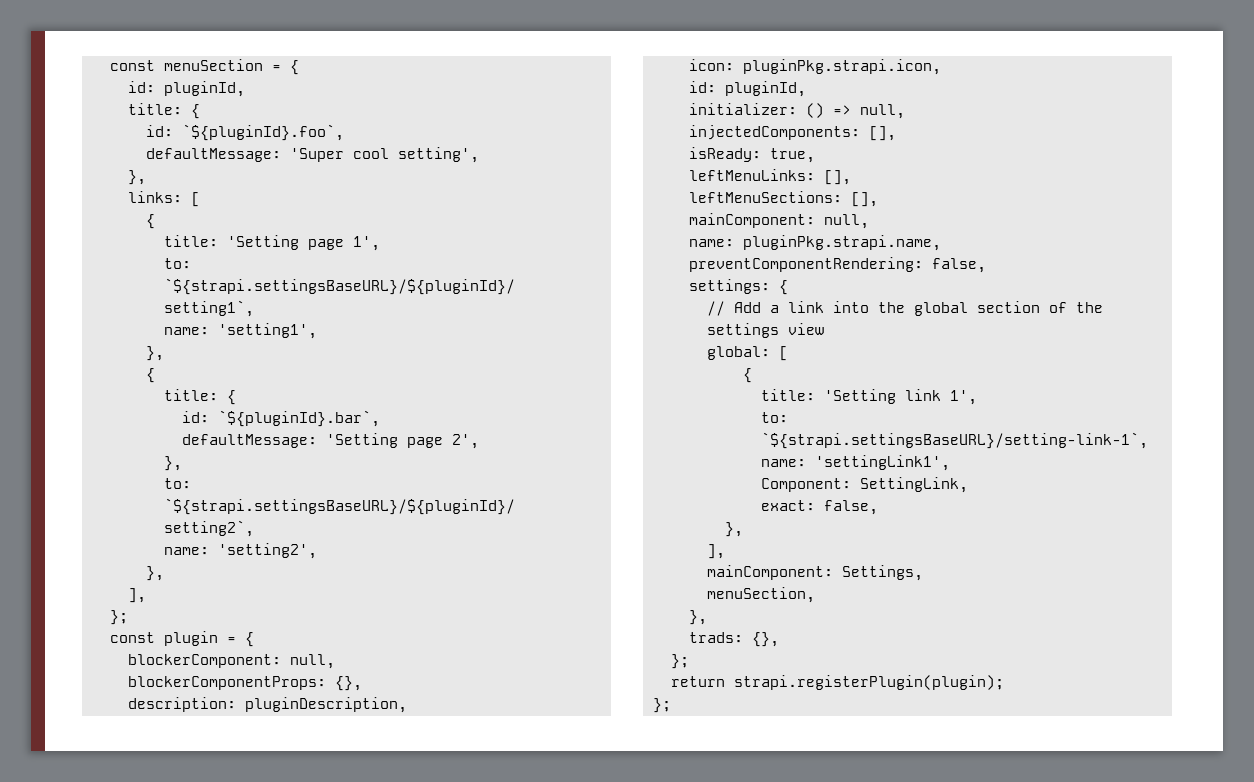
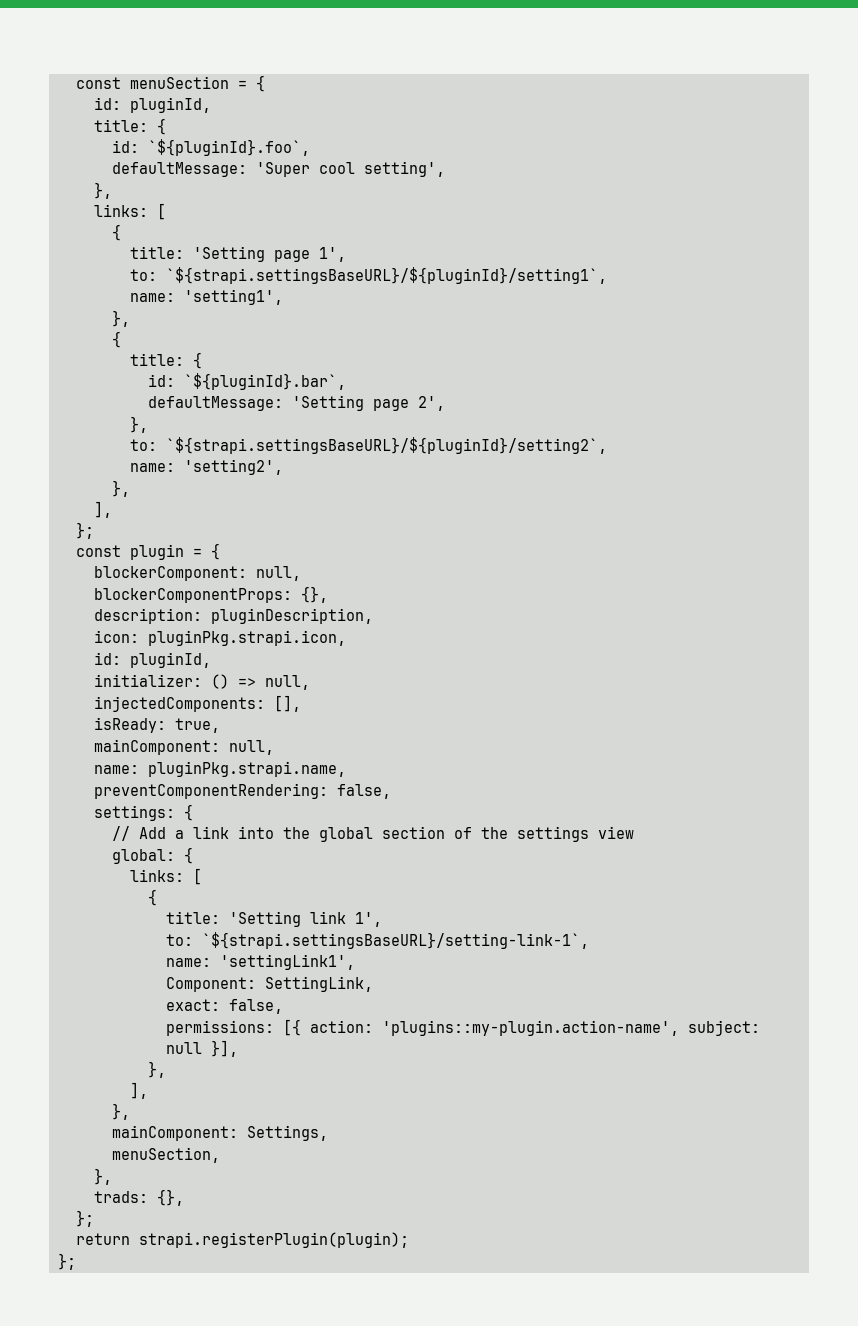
- leftMenuLinks: [],
- leftMenuSections: [],
- global: [
+ global: {
+ links: [
  exact: false,
+ permissions: [{ action: 'plugins::my-plugin.action-name', subject: null }],
  },
  ],
+ },

